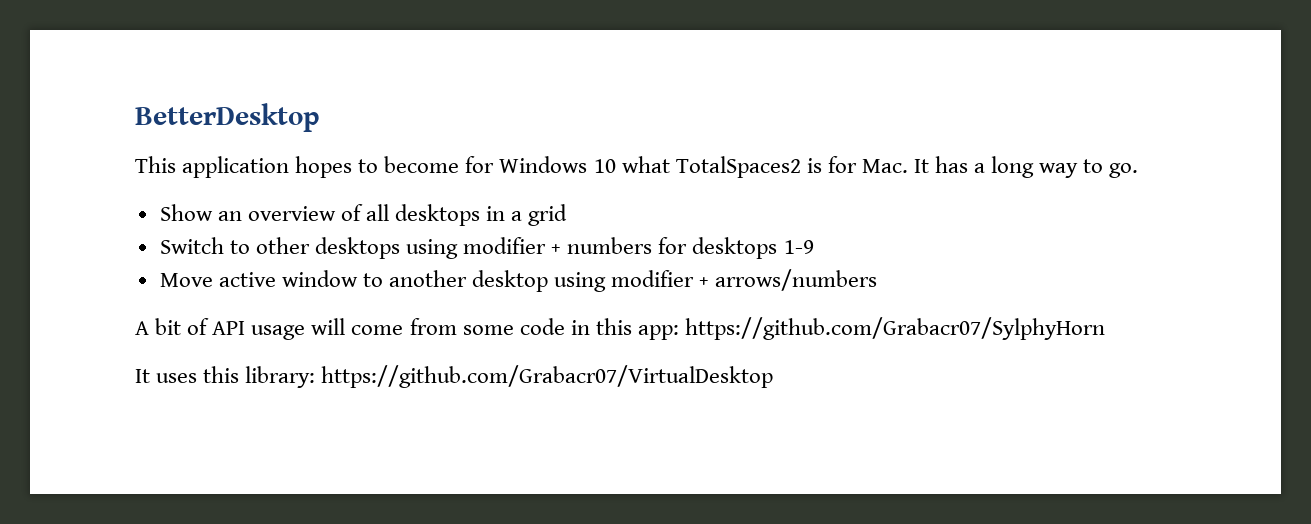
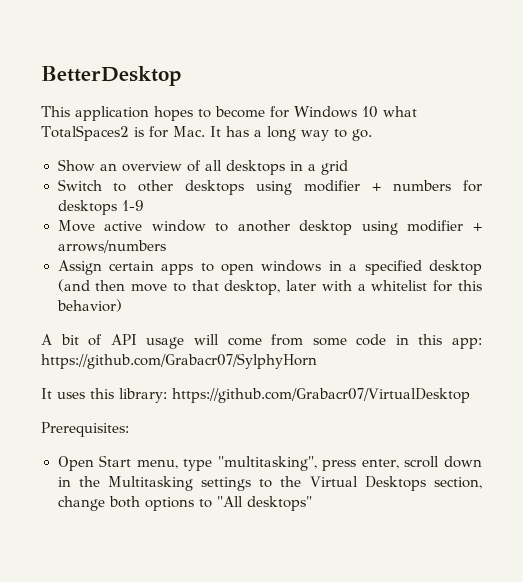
+ Assign certain apps to open windows in a specified desktop (and then move to that desktop, later with a whitelist for this behavior)
+ Prerequisites:
+ Open Start menu, type "multitasking", press enter, scroll down in the Multitasking settings to the Virtual Desktops section, change both options to "All desktops"

